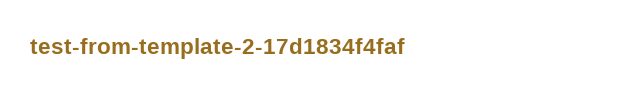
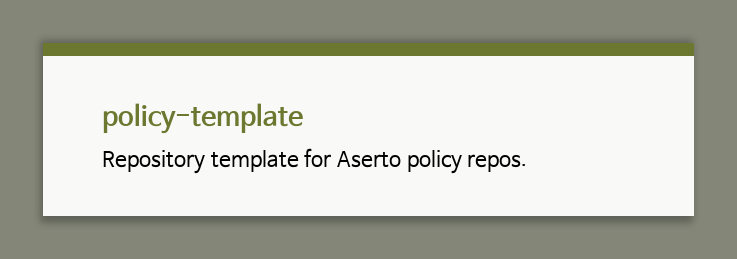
- test-from-template-2-17d1834f4faf
+ policy-template
+ Repository template for Aserto policy repos.

